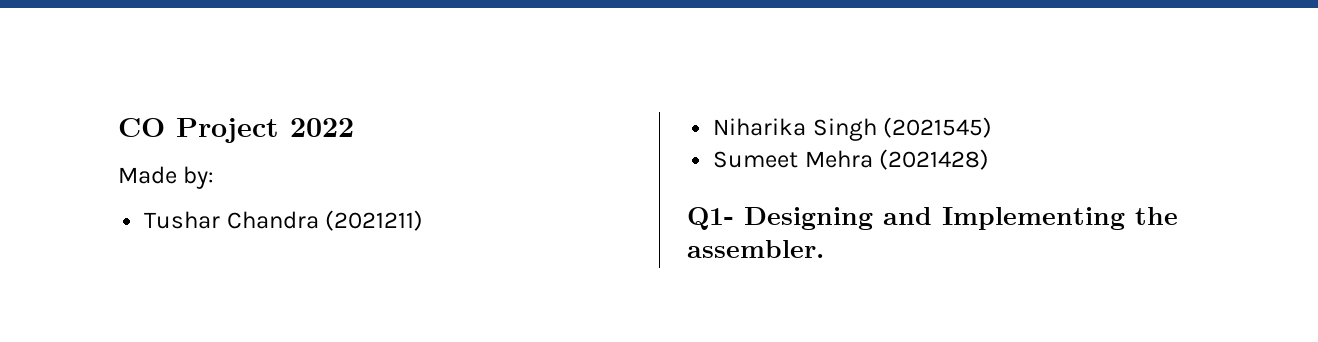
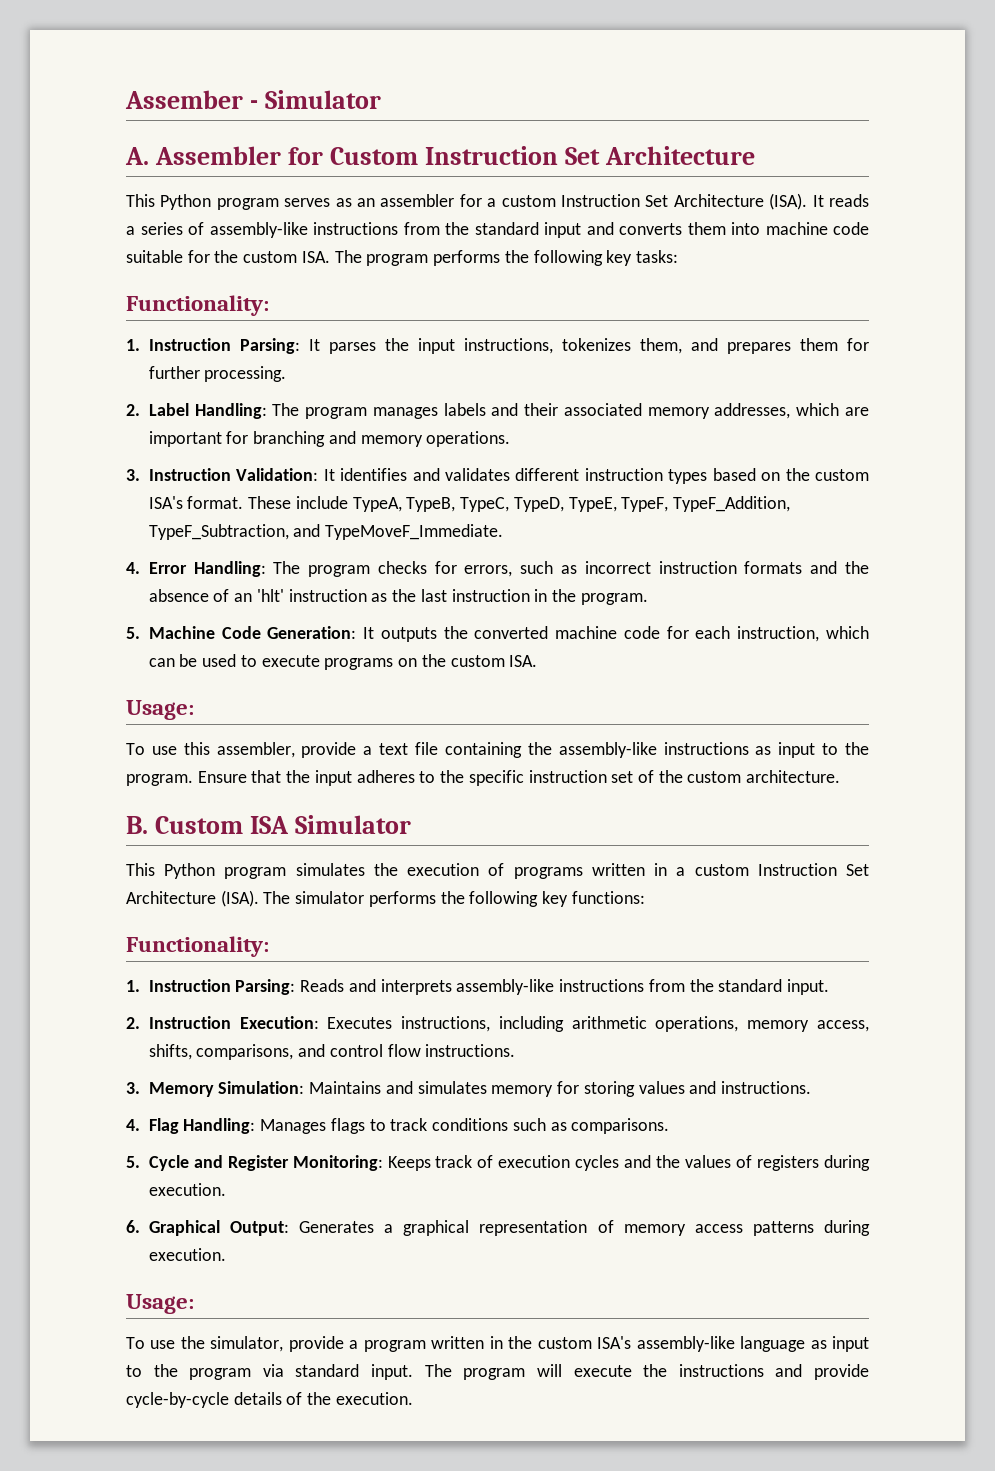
- CO Project 2022
- Made by:
- Tushar Chandra (2021211)
- Niharika Singh (2021545)
- Sumeet Mehra (2021428)
- Q1- Designing and Implementing the assembler.
+ Assember - Simulator
+ A. Assembler for Custom Instruction Set Architecture
+ This Python program serves as an assembler for a custom Instruction Set Architecture (ISA). It reads a series of assembly-like instructions from the standard input and converts them into machine code suitable for the custom ISA. The program performs the following key tasks:
+ Functionality:
+ 1. Instruction Parsing: It parses the input instructions, tokenizes them, and prepares them for further processing.
+ 2. Label Handling: The program manages labels and their associated memory addresses, which are important for branching and memory operations.
+ 3. Instruction Validation: It identifies and validates different instruction types based on the custom ISA's format. These include TypeA, TypeB, TypeC, TypeD, TypeE, TypeF, TypeF_Addition, TypeF_Subtraction, and TypeMoveF_Immediate.
+ 4. Error Handling: The program checks for errors, such as incorrect instruction formats and the absence of an 'hlt' instruction as the last instruction in the program.
+ 5. Machine Code Generation: It outputs the converted machine code for each instruction, which can be used to execute programs on the custom ISA.
+ Usage:
+ To use this assembler, provide a text file containing the assembly-like instructions as input to the program. Ensure that the input adheres to the specific instruction set of the custom architecture.
+ B. Custom ISA Simulator
+ This Python program simulates the execution of programs written in a custom Instruction Set Architecture (ISA). The simulator performs the following key functions:
+ Functionality:
+ 1. Instruction Parsing: Reads and interprets assembly-like instructions from the standard input.
+ 2. Instruction Execution: Executes instructions, including arithmetic operations, memory access, shifts, comparisons, and control flow instructions.
+ 3. Memory Simulation: Maintains and simulates memory for storing values and instructions.
+ 4. Flag Handling: Manages flags to track conditions such as comparisons.
+ 5. Cycle and Register Monitoring: Keeps track of execution cycles and the values of registers during execution.
+ 6. Graphical Output: Generates a graphical representation of memory access patterns during execution.
+ Usage:
+ To use the simulator, provide a program written in the custom ISA's assembly-like language as input to the program via standard input. The program will execute the instructions and provide cycle-by-cycle details of the execution.

